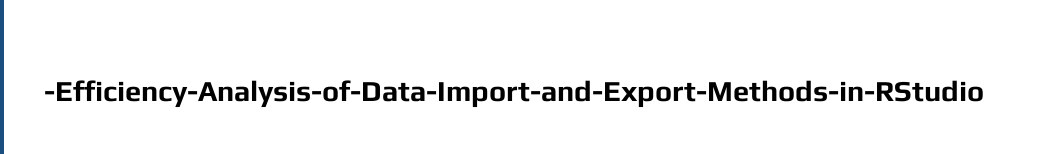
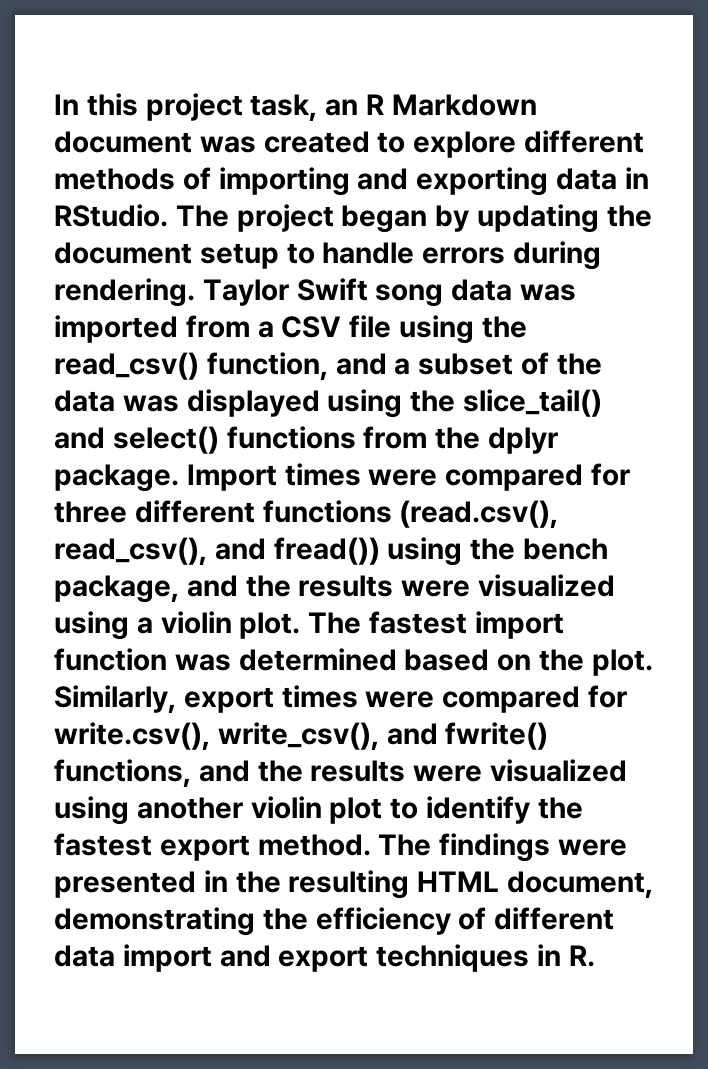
- -Efficiency-Analysis-of-Data-Import-and-Export-Methods-in-RStudio
+ In this project task, an R Markdown document was created to explore different methods of importing and exporting data in RStudio. The project began by updating the document setup to handle errors during rendering. Taylor Swift song data was imported from a CSV file using the read_csv() function, and a subset of the data was displayed using the slice_tail() and select() functions from the dplyr package. Import times were compared for three different functions (read.csv(), read_csv(), and fread()) using the bench package, and the results were visualized using a violin plot. The fastest import function was determined based on the plot. Similarly, export times were compared for write.csv(), write_csv(), and fwrite() functions, and the results were visualized using another violin plot to identify the fastest export method. The findings were presented in the resulting HTML document, demonstrating the efficiency of different data import and export techniques in R.

